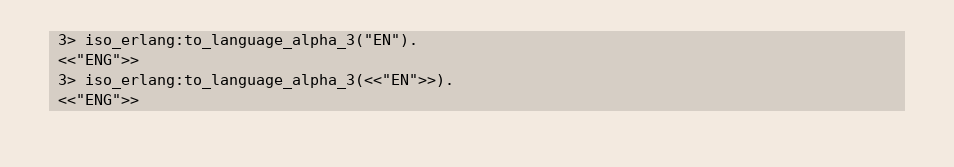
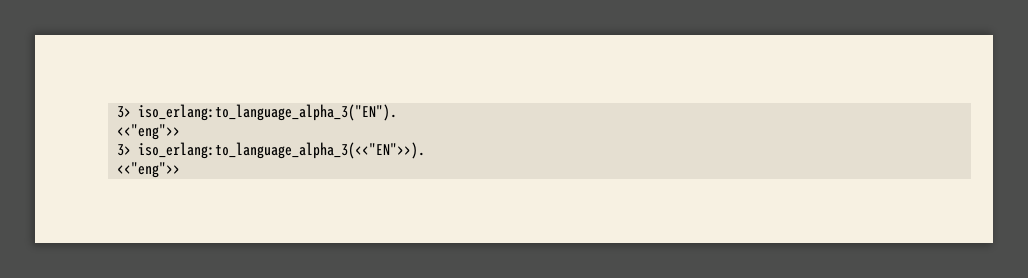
  3> iso_erlang:to_language_alpha_3("EN").
- <<"ENG">>
+ <<"eng">>
  3> iso_erlang:to_language_alpha_3(<<"EN">>).
- <<"ENG">>
+ <<"eng">>

